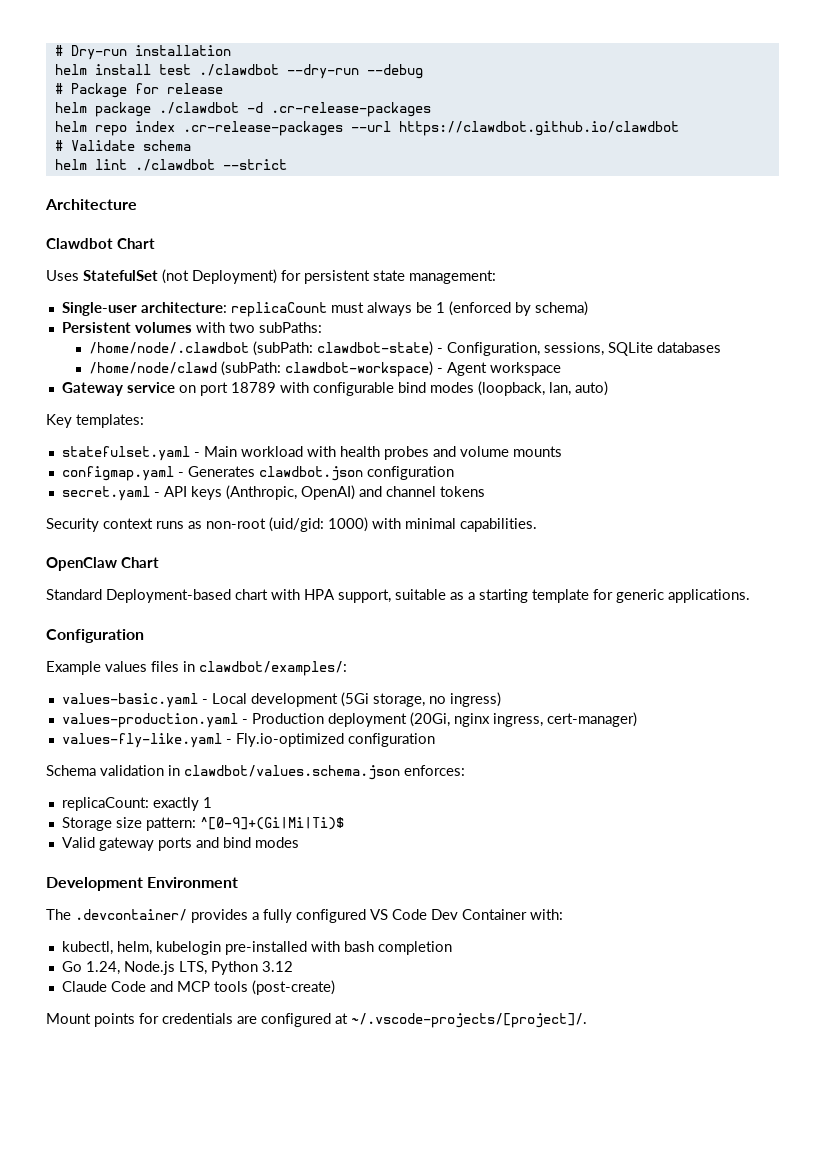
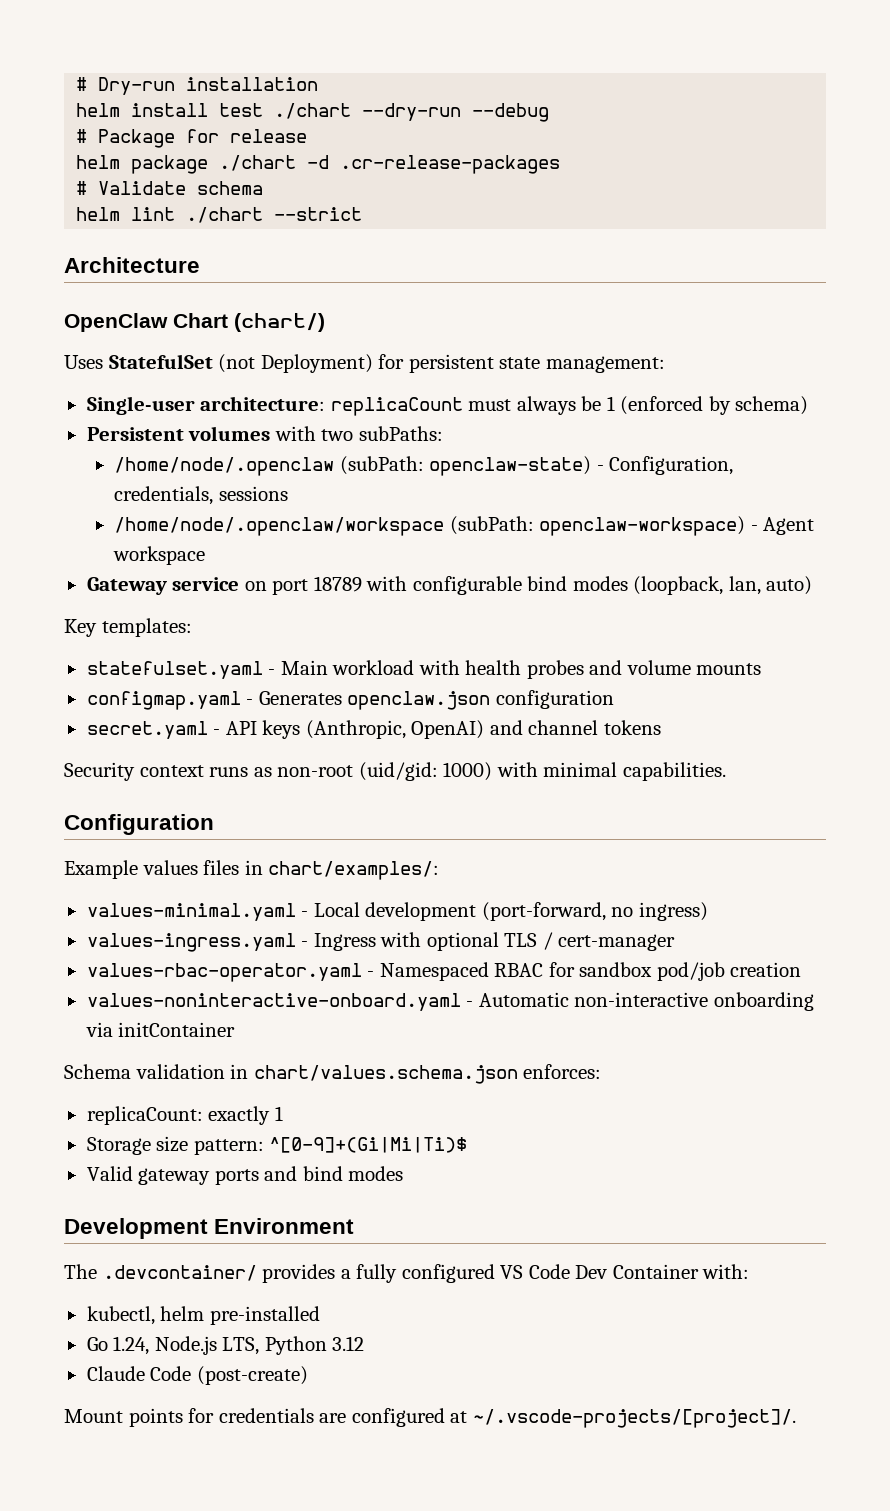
- helm install test ./clawdbot --dry-run --debug
+ helm install test ./chart --dry-run --debug
- helm package ./clawdbot -d .cr-release-packages
+ helm package ./chart -d .cr-release-packages
- helm repo index .cr-release-packages --url https://clawdbot.github.io/clawdbot
- helm lint ./clawdbot --strict
+ helm lint ./chart --strict
- Clawdbot Chart
+ OpenClaw Chart (chart/)
- /home/node/.clawdbot (subPath: clawdbot-state) - Configuration, sessions, SQLite databases
- /home/node/clawd (subPath: clawdbot-workspace) - Agent workspace
+ /home/node/.openclaw (subPath: openclaw-state) - Configuration, credentials, sessions
+ /home/node/.openclaw/workspace (subPath: openclaw-workspace) - Agent workspace
- configmap.yaml - Generates clawdbot.json configuration
+ configmap.yaml - Generates openclaw.json configuration
- OpenClaw Chart
- Standard Deployment-based chart with HPA support, suitable as a starting template for generic applications.
- Example values files in clawdbot/examples/:
- values-basic.yaml - Local development (5Gi storage, no ingress)
+ Example values files in chart/examples/:
+ values-minimal.yaml - Local development (port-forward, no ingress)
- values-production.yaml - Production deployment (20Gi, nginx ingress, cert-manager)
- values-fly-like.yaml - Fly.io-optimized configuration
+ values-ingress.yaml - Ingress with optional TLS / cert-manager
+ values-rbac-operator.yaml - Namespaced RBAC for sandbox pod/job creation
+ values-noninteractive-onboard.yaml - Automatic non-interactive onboarding via initContainer
- Schema validation in clawdbot/values.schema.json enforces:
+ Schema validation in chart/values.schema.json enforces:
- kubectl, helm, kubelogin pre-installed with bash completion
+ kubectl, helm pre-installed
- Claude Code and MCP tools (post-create)
+ Claude Code (post-create)

